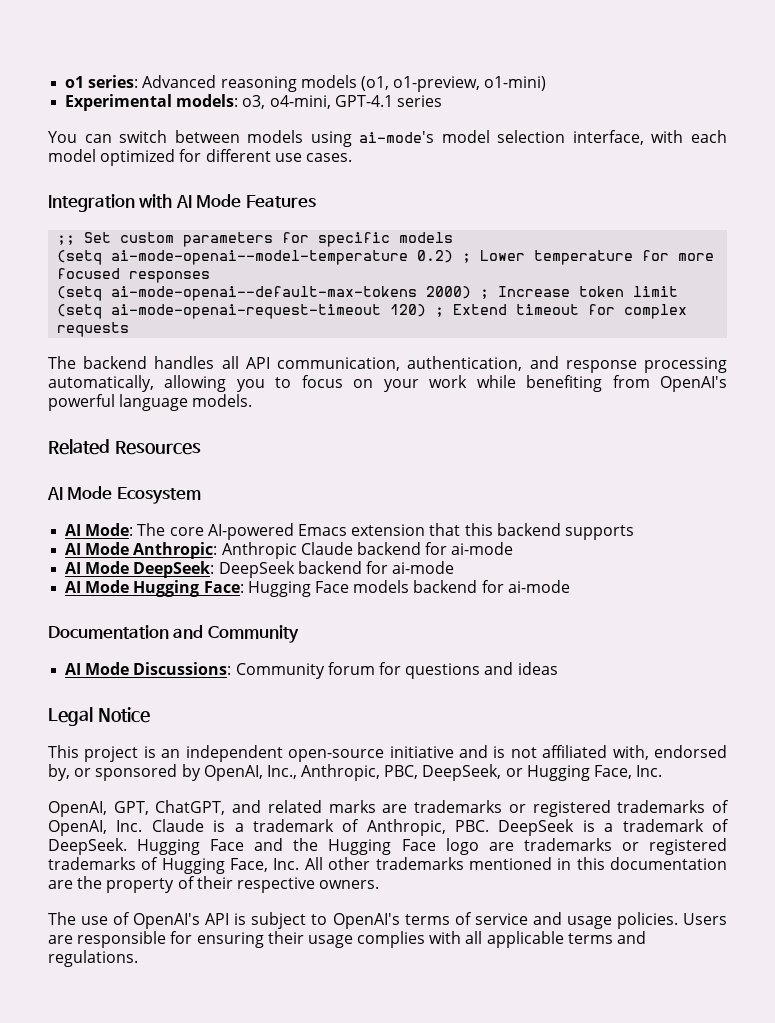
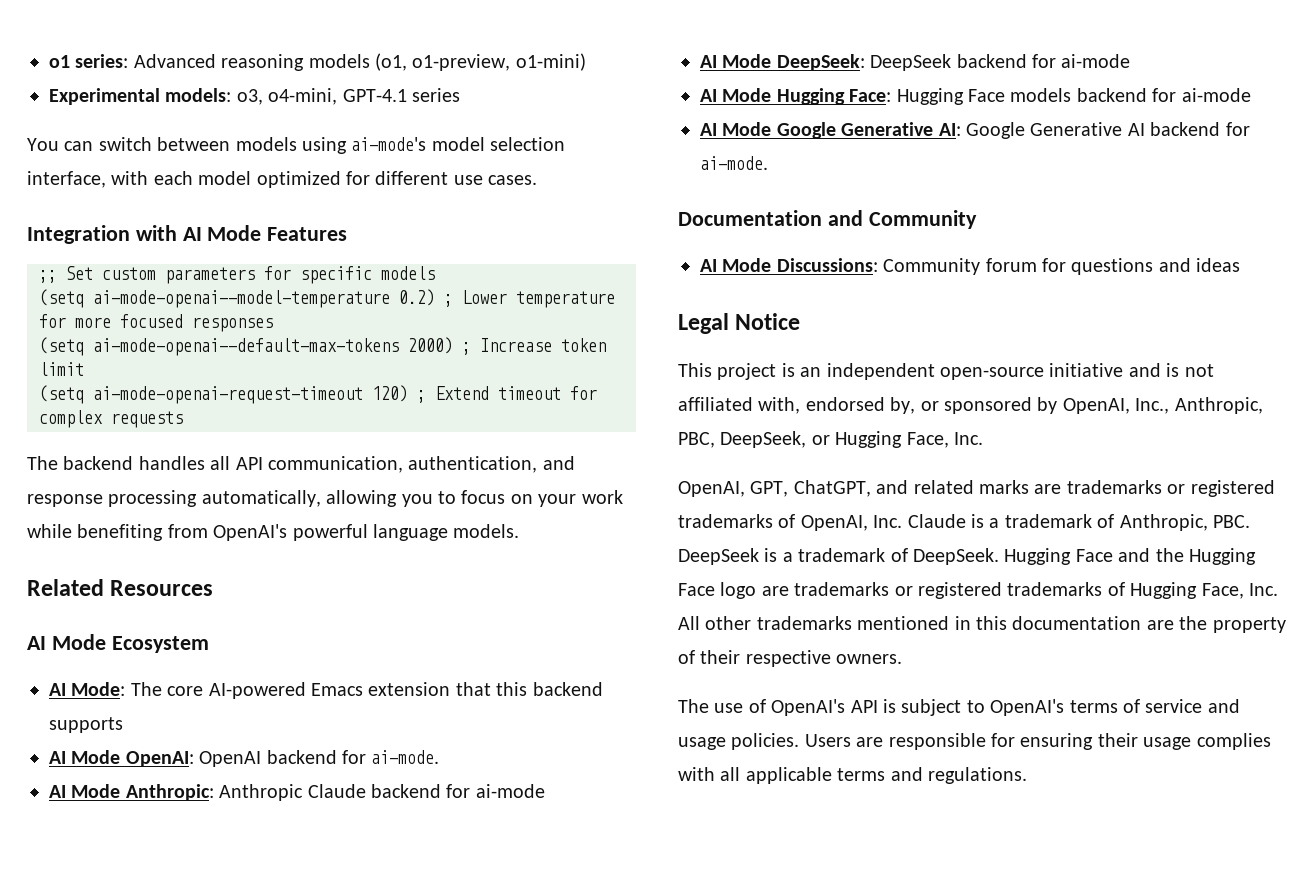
+ AI Mode OpenAI: OpenAI backend for ai-mode.
+ AI Mode Google Generative AI: Google Generative AI backend for ai-mode.

